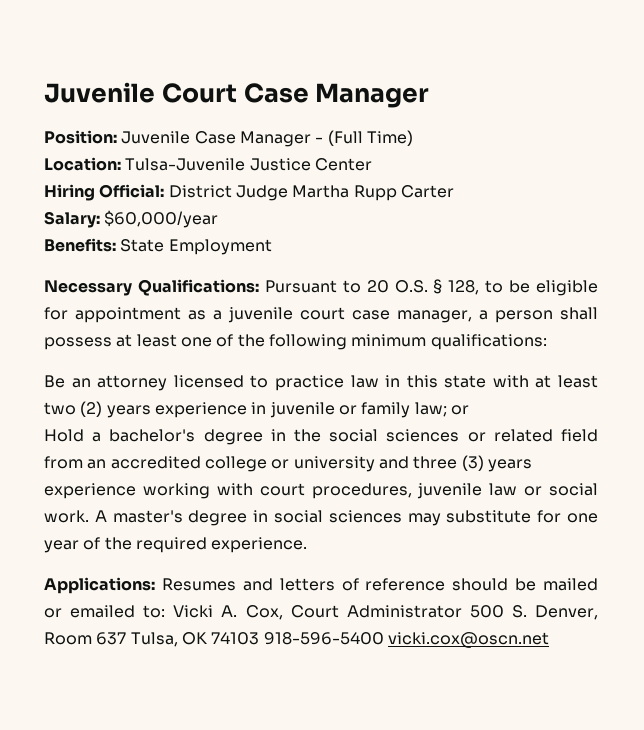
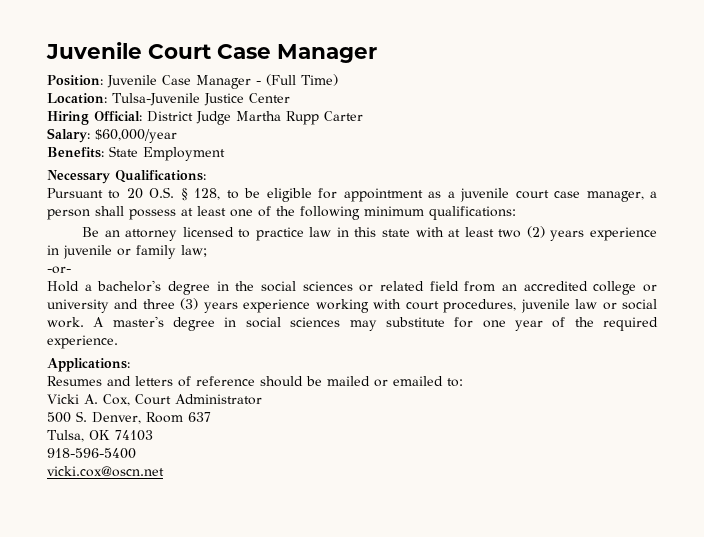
- Necessary Qualifications: Pursuant to 20 O.S. § 128, to be eligible for appointment as a juvenile court case manager, a person shall possess at least one of the following minimum qualifications:
+ Necessary Qualifications:
+ Pursuant to 20 O.S. § 128, to be eligible for appointment as a juvenile court case manager, a person shall possess at least one of the following minimum qualifications:
- Be an attorney licensed to practice law in this state with at least two (2) years experience in juvenile or family law; or
+ Be an attorney licensed to practice law in this state with at least two (2) years experience in juvenile or family law;
+ -or-
- Applications: Resumes and letters of reference should be mailed or emailed to: Vicki A. Cox, Court Administrator 500 S. Denver, Room 637 Tulsa, OK 74103 918-596-5400 vicki.cox@oscn.net
+ Applications:
+ Resumes and letters of reference should be mailed or emailed to:
+ Vicki A. Cox, Court Administrator
+ 500 S. Denver, Room 637
+ Tulsa, OK 74103
+ 918-596-5400
+ vicki.cox@oscn.net

